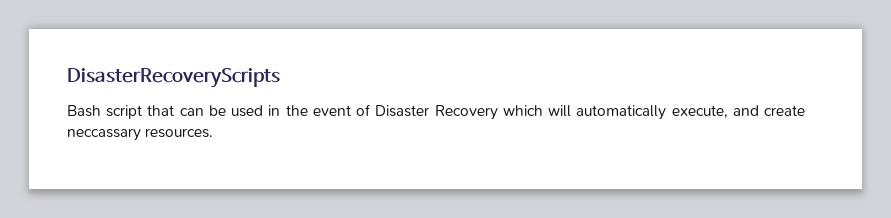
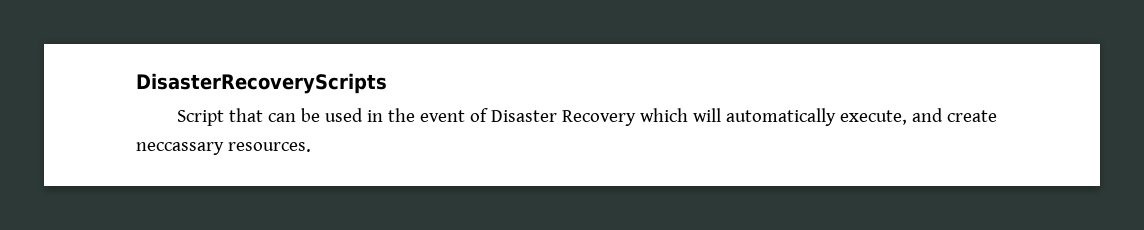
- Bash script that can be used in the event of Disaster Recovery which will automatically execute, and create neccassary resources.
+ Script that can be used in the event of Disaster Recovery which will automatically execute, and create neccassary resources.

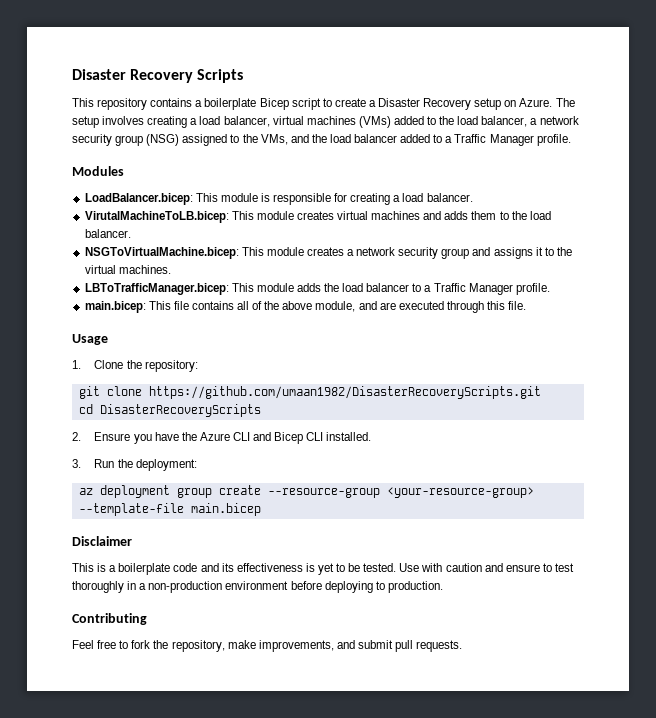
- DisasterRecoveryScripts
- Script that can be used in the event of Disaster Recovery which will automatically execute, and create neccassary resources.
+ Disaster Recovery Scripts
+ This repository contains a boilerplate Bicep script to create a Disaster Recovery setup on Azure. The setup involves creating a load balancer, virtual machines (VMs) added to the load balancer, a network security group (NSG) assigned to the VMs, and the load balancer added to a Traffic Manager profile.
+ Modules
+ LoadBalancer.bicep: This module is responsible for creating a load balancer.
+ VirutalMachineToLB.bicep: This module creates virtual machines and adds them to the load balancer.
+ NSGToVirtualMachine.bicep: This module creates a network security group and assigns it to the virtual machines.
+ LBToTrafficManager.bicep: This module adds the load balancer to a Traffic Manager profile.
+ main.bicep: This file contains all of the above module, and are executed through this file.
+ Usage
+ 1. Clone the repository:
+ git clone https://github.com/umaan1982/DisasterRecoveryScripts.git
+ cd DisasterRecoveryScripts
+ 2. Ensure you have the Azure CLI and Bicep CLI installed.
+ 3. Run the deployment:
+ az deployment group create --resource-group <your-resource-group> --template-file main.bicep
+ Disclaimer
+ This is a boilerplate code and its effectiveness is yet to be tested. Use with caution and ensure to test thoroughly in a non-production environment before deploying to production.
+ Contributing
+ Feel free to fork the repository, make improvements, and submit pull requests.

